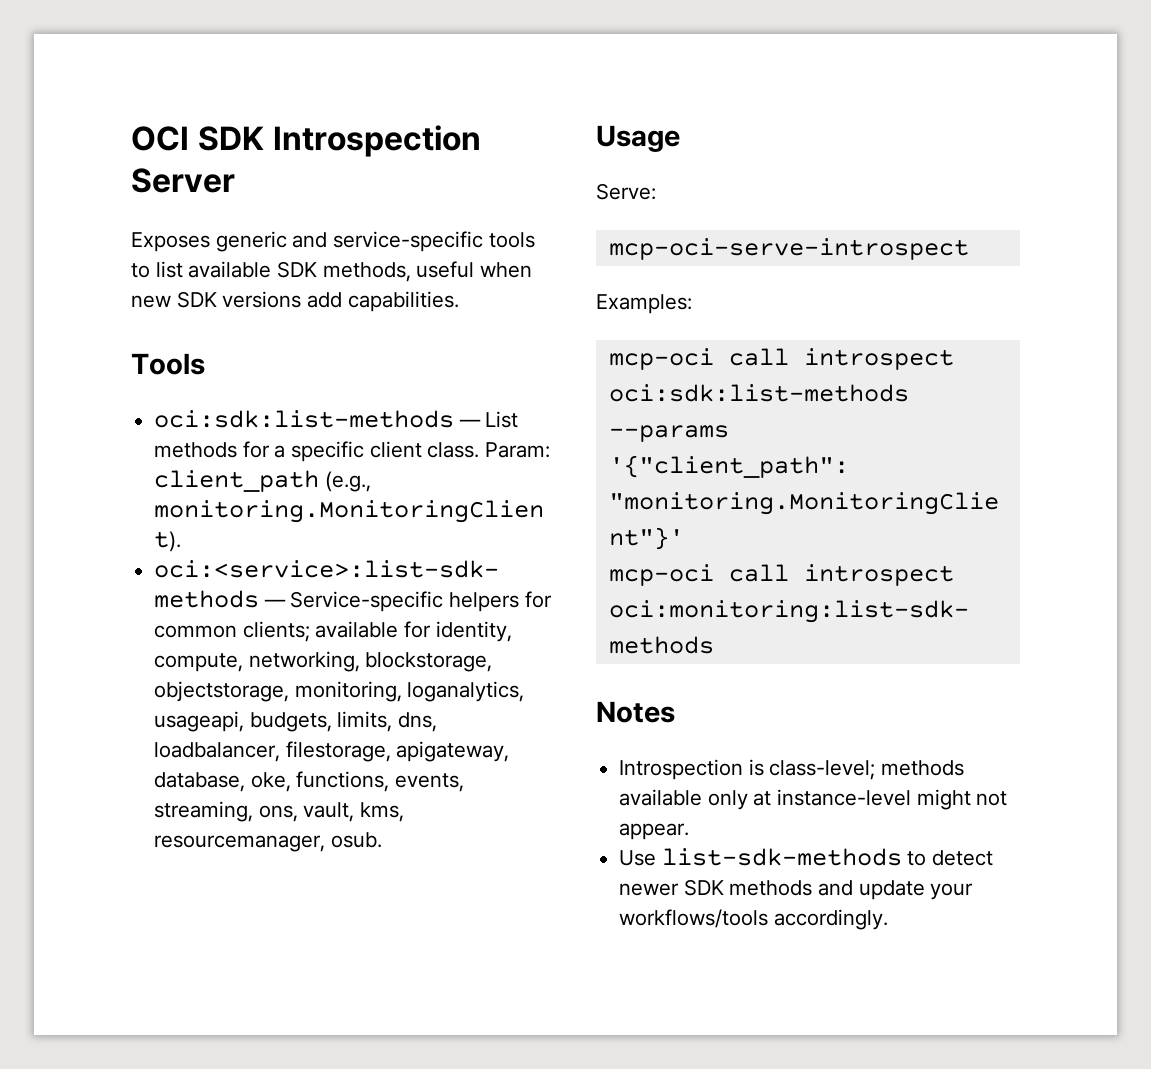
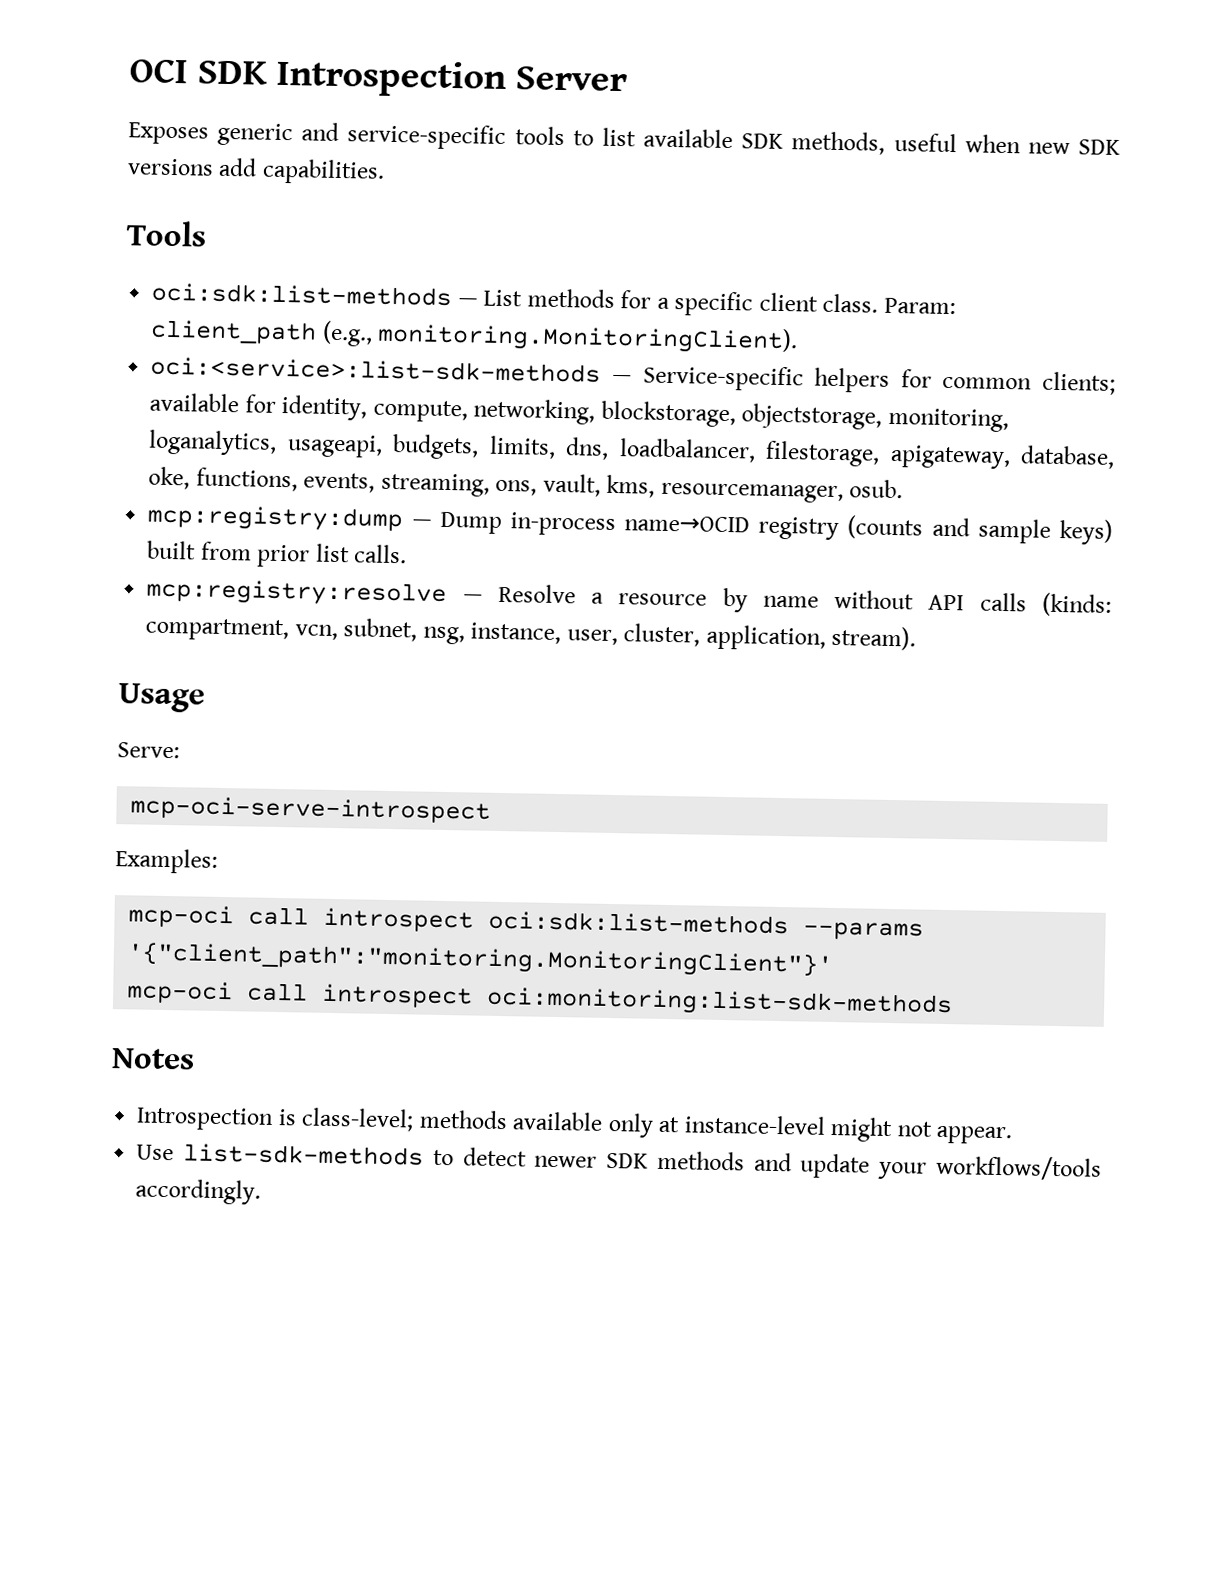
+ mcp:registry:dump — Dump in-process name→OCID registry (counts and sample keys) built from prior list calls.
+ mcp:registry:resolve — Resolve a resource by name without API calls (kinds: compartment, vcn, subnet, nsg, instance, user, cluster, application, stream).

